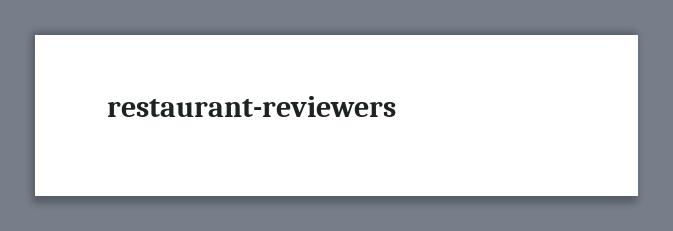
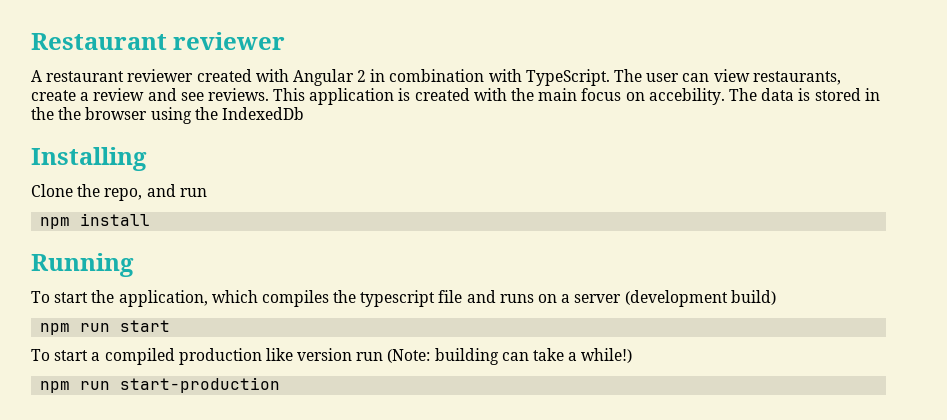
- restaurant-reviewers
+ Restaurant reviewer
+ A restaurant reviewer created with Angular 2 in combination with TypeScript. The user can view restaurants, create a review and see reviews. This application is created with the main focus on accebility. The data is stored in the the browser using the IndexedDb
+ Installing
+ Clone the repo, and run
+ npm install
+ Running
+ To start the application, which compiles the typescript file and runs on a server (development build)
+ npm run start
+ To start a compiled production like version run (Note: building can take a while!)
+ npm run start-production

